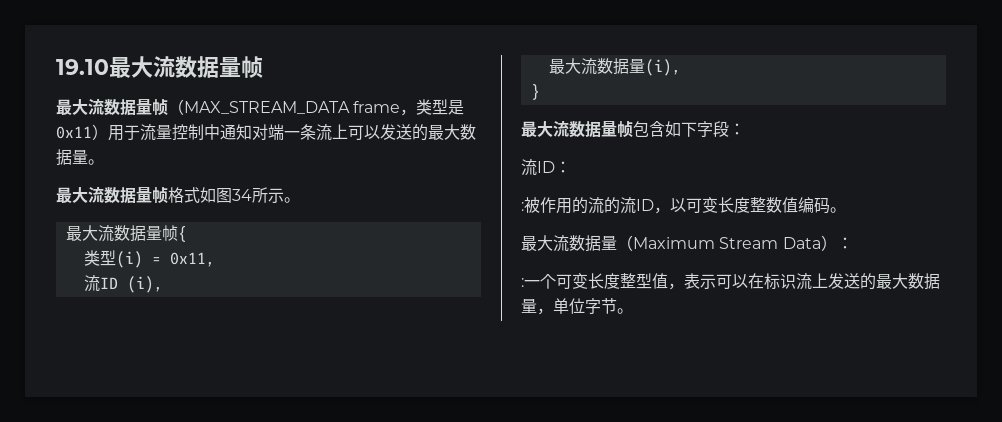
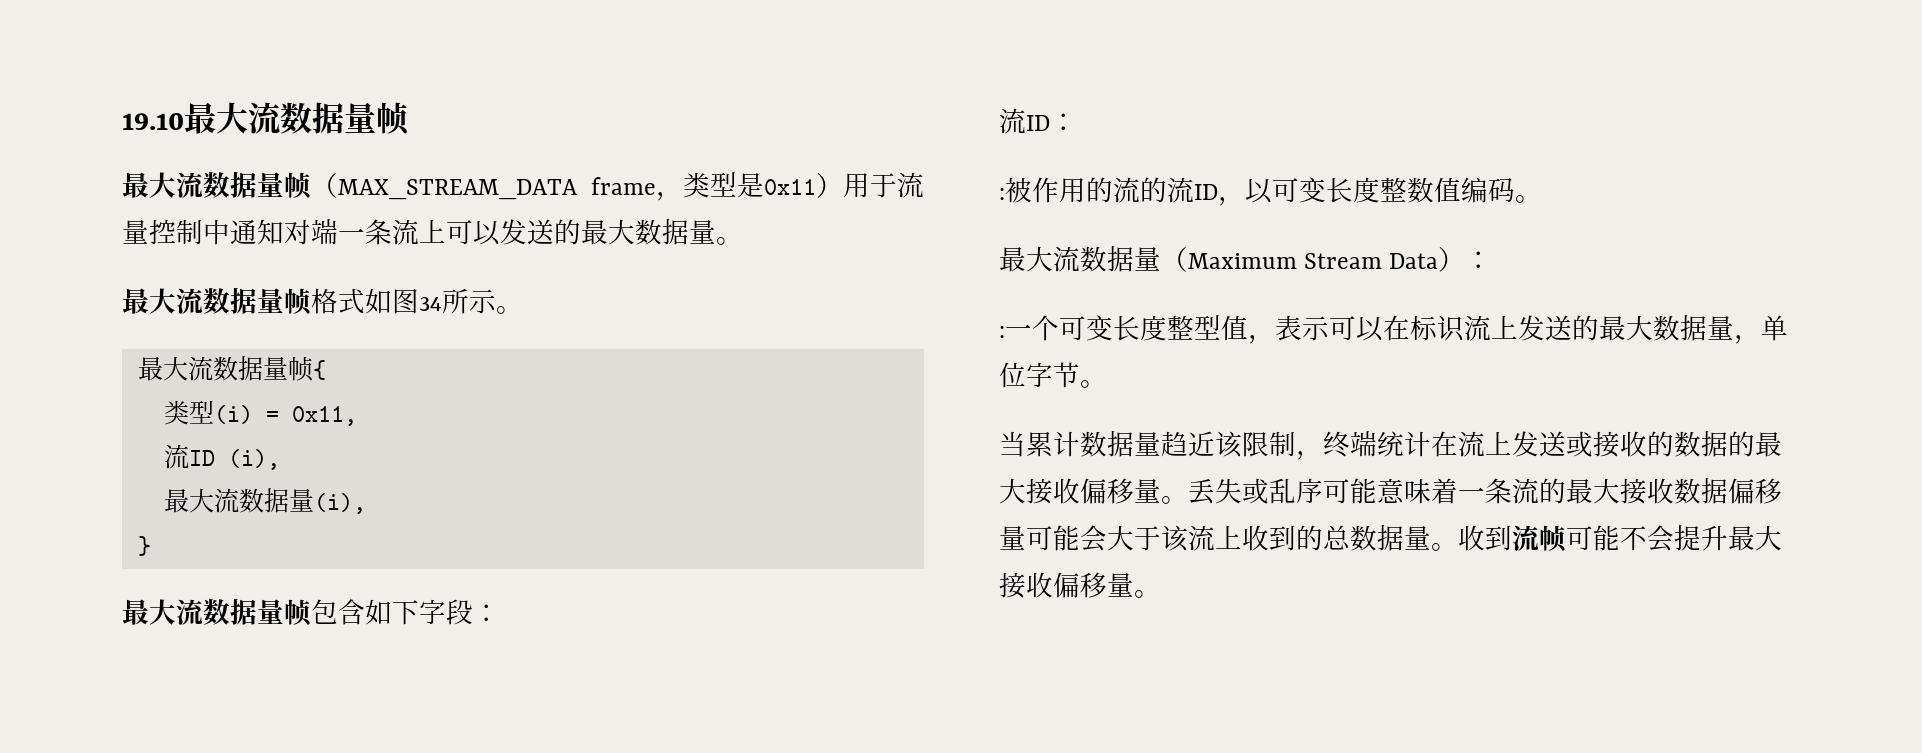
+ 当累计数据量趋近该限制，终端统计在流上发送或接收的数据的最大接收偏移量。丢失或乱序可能意味着一条流的最大接收数据偏移量可能会大于该流上收到的总数据量。收到流帧可能不会提升最大接收偏移量。

